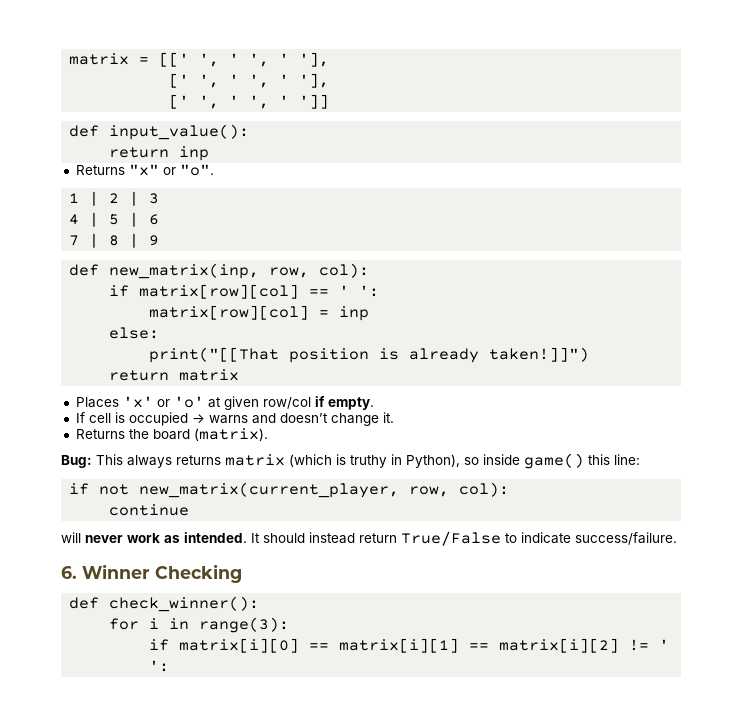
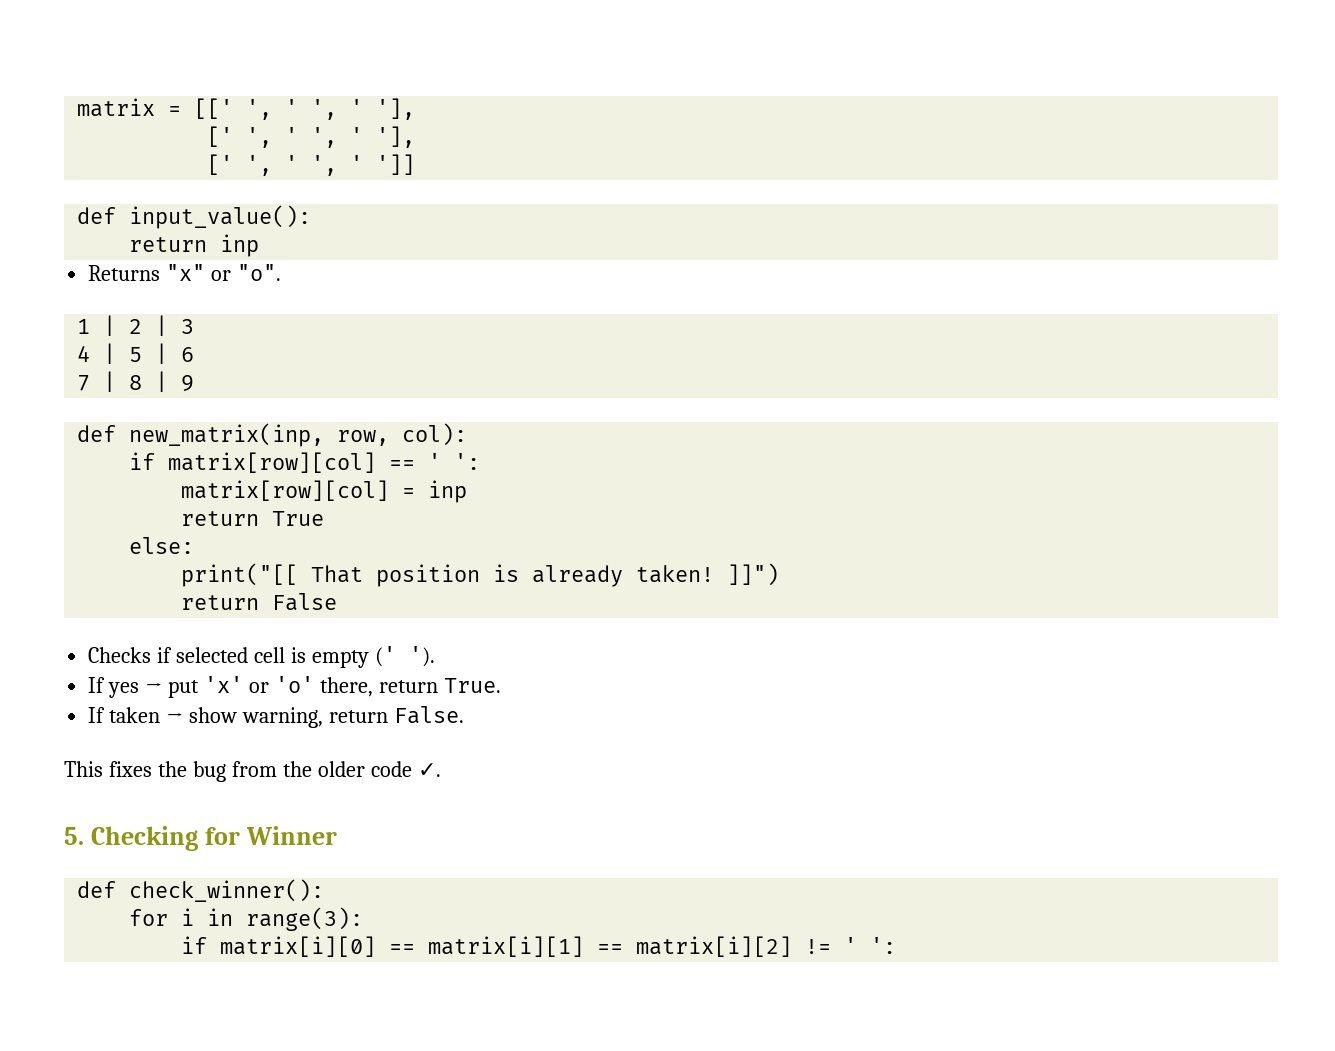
+ return True
- print("[[That position is already taken!]]")
- return matrix
- Places 'x' or 'o' at given row/col if empty.
- If cell is occupied → warns and doesn’t change it.
- Returns the board (matrix).
- Bug: This always returns matrix (which is truthy in Python), so inside game() this line:
- if not new_matrix(current_player, row, col):
- continue
- will never work as intended. It should instead return True/False to indicate success/failure.
- 6. Winner Checking
+ print("[[ That position is already taken! ]]")
+ return False
+ Checks if selected cell is empty (' ').
+ If yes → put 'x' or 'o' there, return True.
+ If taken → show warning, return False.
+ This fixes the bug from the older code ✓.
+ 5. Checking for Winner

